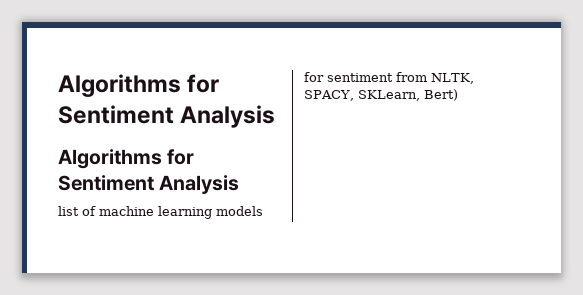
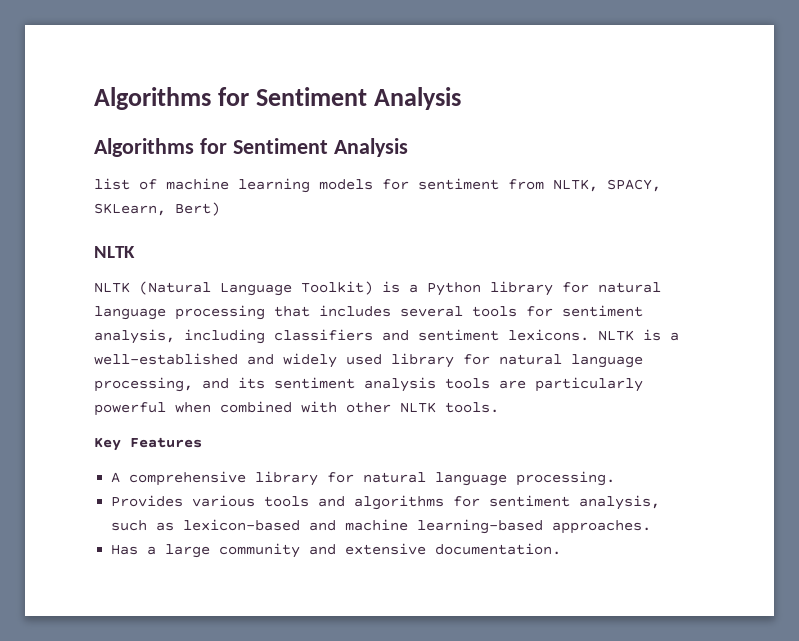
  list of machine learning models for sentiment from NLTK, SPACY, SKLearn, Bert)
+ NLTK
+ NLTK (Natural Language Toolkit) is a Python library for natural language processing that includes several tools for sentiment analysis, including classifiers and sentiment lexicons. NLTK is a well-established and widely used library for natural language processing, and its sentiment analysis tools are particularly powerful when combined with other NLTK tools.
+ Key Features
+ A comprehensive library for natural language processing.
+ Provides various tools and algorithms for sentiment analysis, such as lexicon-based and machine learning–based approaches.
+ Has a large community and extensive documentation.

